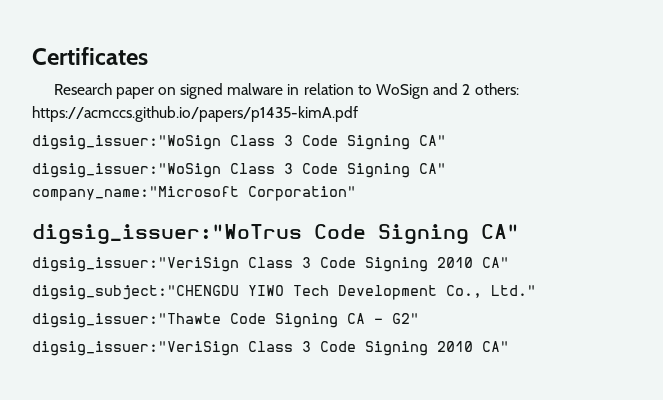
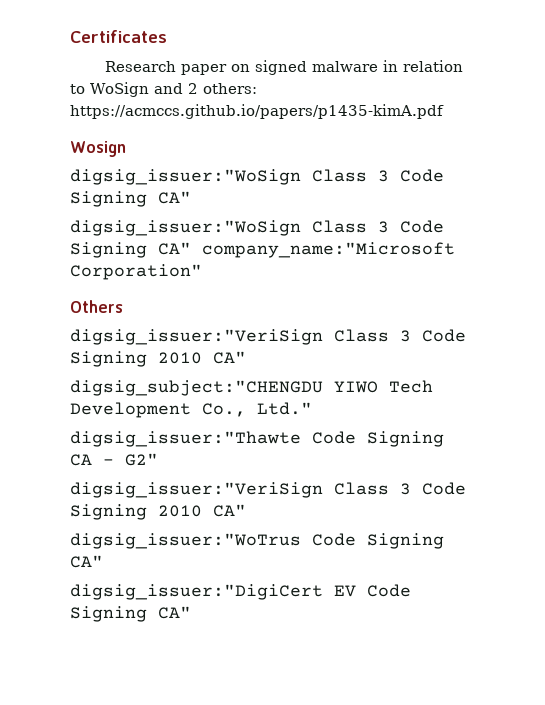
+ Wosign
- digsig_issuer:"WoTrus Code Signing CA"
+ Others
+ digsig_issuer:"WoTrus Code Signing CA"
+ digsig_issuer:"DigiCert EV Code Signing CA"

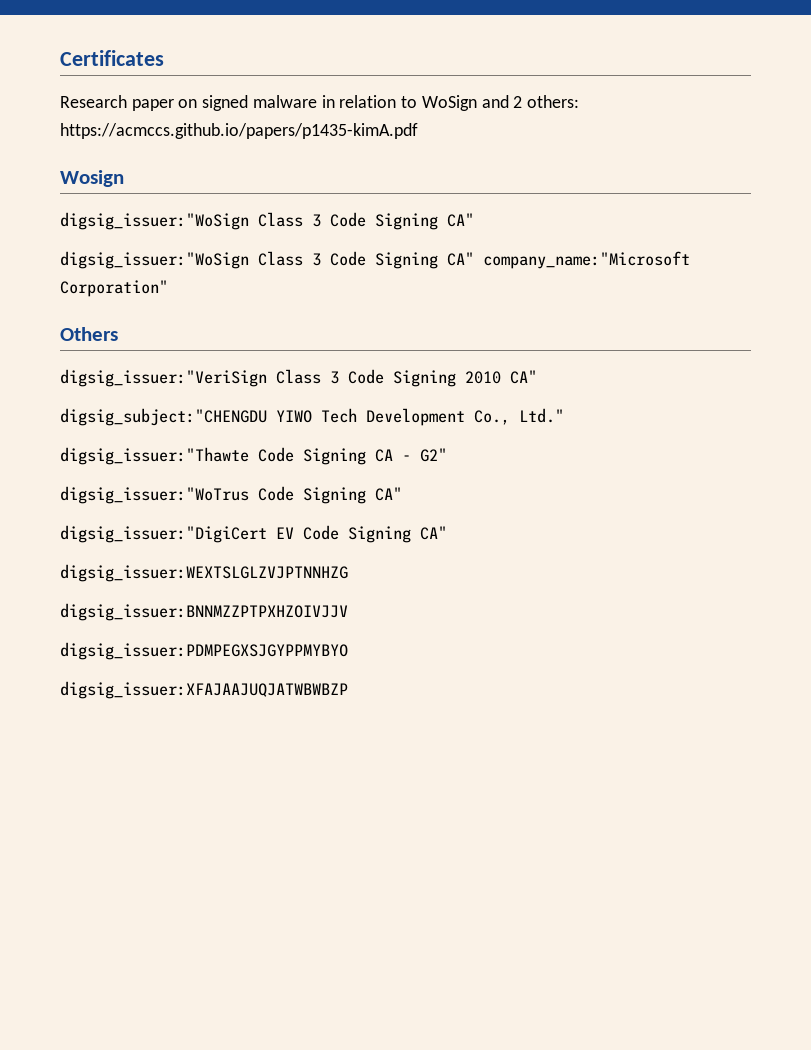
  digsig_issuer:"Thawte Code Signing CA - G2"
- digsig_issuer:"VeriSign Class 3 Code Signing 2010 CA"
+ digsig_issuer:WEXTSLGLZVJPTNNHZG
+ digsig_issuer:BNNMZZPTPXHZOIVJJV
+ digsig_issuer:PDMPEGXSJGYPPMYBYO
+ digsig_issuer:XFAJAAJUQJATWBWBZP

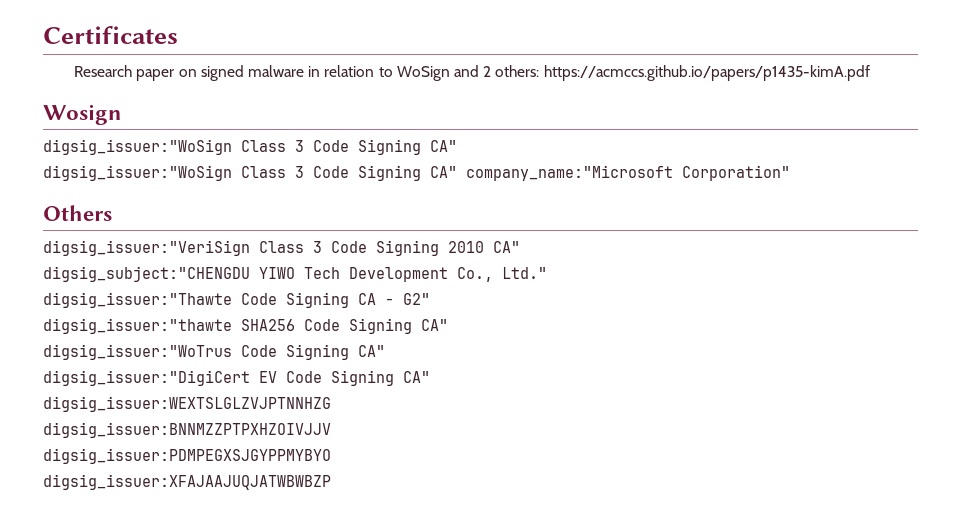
+ digsig_issuer:"thawte SHA256 Code Signing CA"

